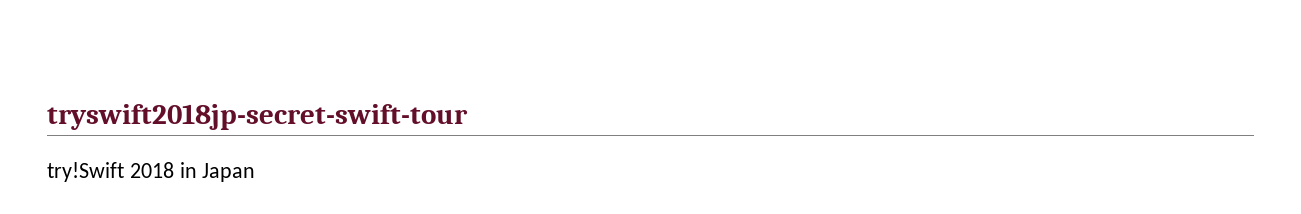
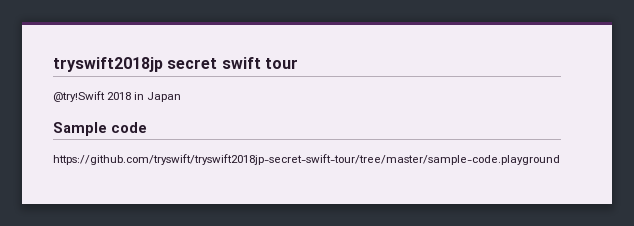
- tryswift2018jp-secret-swift-tour
- try!Swift 2018 in Japan
+ tryswift2018jp secret swift tour
+ @try!Swift 2018 in Japan
+ Sample code
+ https://github.com/tryswift/tryswift2018jp-secret-swift-tour/tree/master/sample-code.playground

